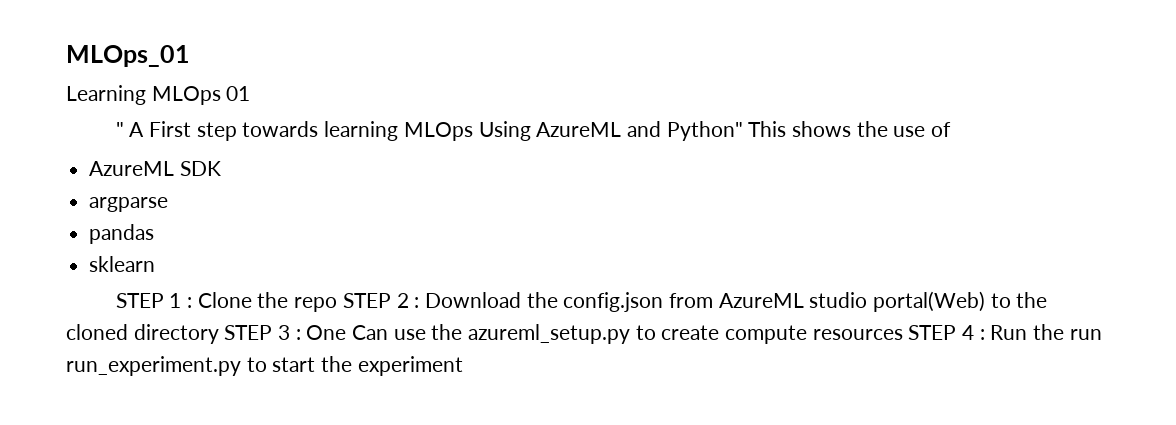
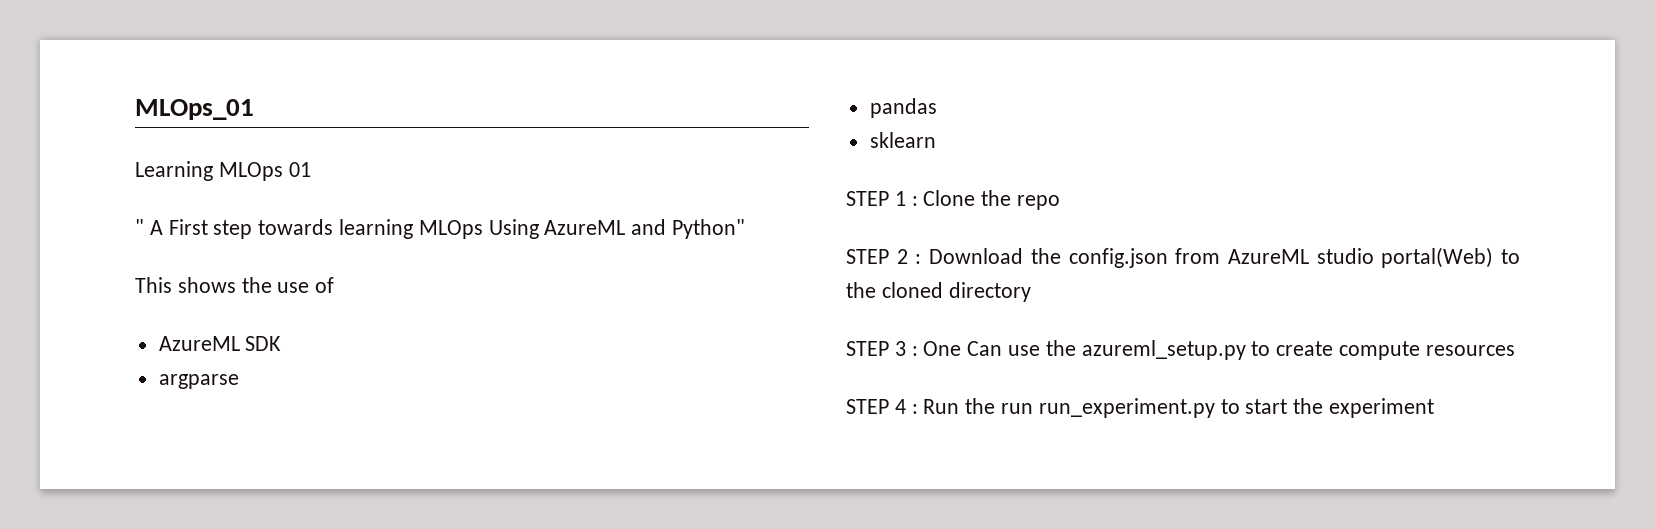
- " A First step towards learning MLOps Using AzureML and Python" This shows the use of
+ " A First step towards learning MLOps Using AzureML and Python"
+ This shows the use of
- STEP 1 : Clone the repo STEP 2 : Download the config.json from AzureML studio portal(Web) to the cloned directory STEP 3 : One Can use the azureml_setup.py to create compute resources STEP 4 : Run the run run_experiment.py to start the experiment
+ STEP 1 : Clone the repo
+ STEP 2 : Download the config.json from AzureML studio portal(Web) to the cloned directory
+ STEP 3 : One Can use the azureml_setup.py to create compute resources
+ STEP 4 : Run the run run_experiment.py to start the experiment

